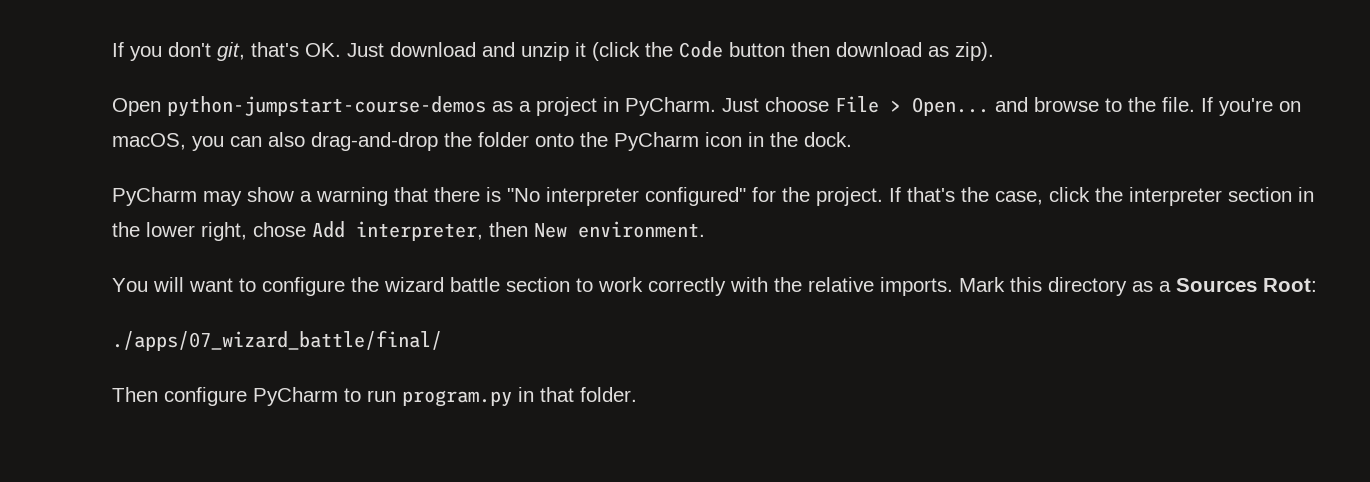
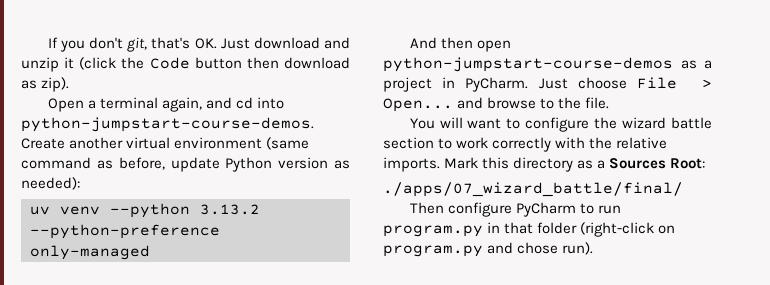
- Open python-jumpstart-course-demos as a project in PyCharm.
+ Open a terminal again, and cd into python-jumpstart-course-demos. Create another virtual environment (same command as before, update Python version as needed):
+ uv venv --python 3.13.2 --python-preference only-managed
+ And then open python-jumpstart-course-demos as a project in PyCharm.
- If you're on macOS, you can also drag-and-drop the folder onto the PyCharm icon in the dock.
- PyCharm may show a warning that there is "No interpreter configured" for the project. If that's the case, click the interpreter section in the lower right, chose Add interpreter, then New environment.
- Then configure PyCharm to run program.py in that folder.
+ Then configure PyCharm to run program.py in that folder (right-click on program.py and chose run).

